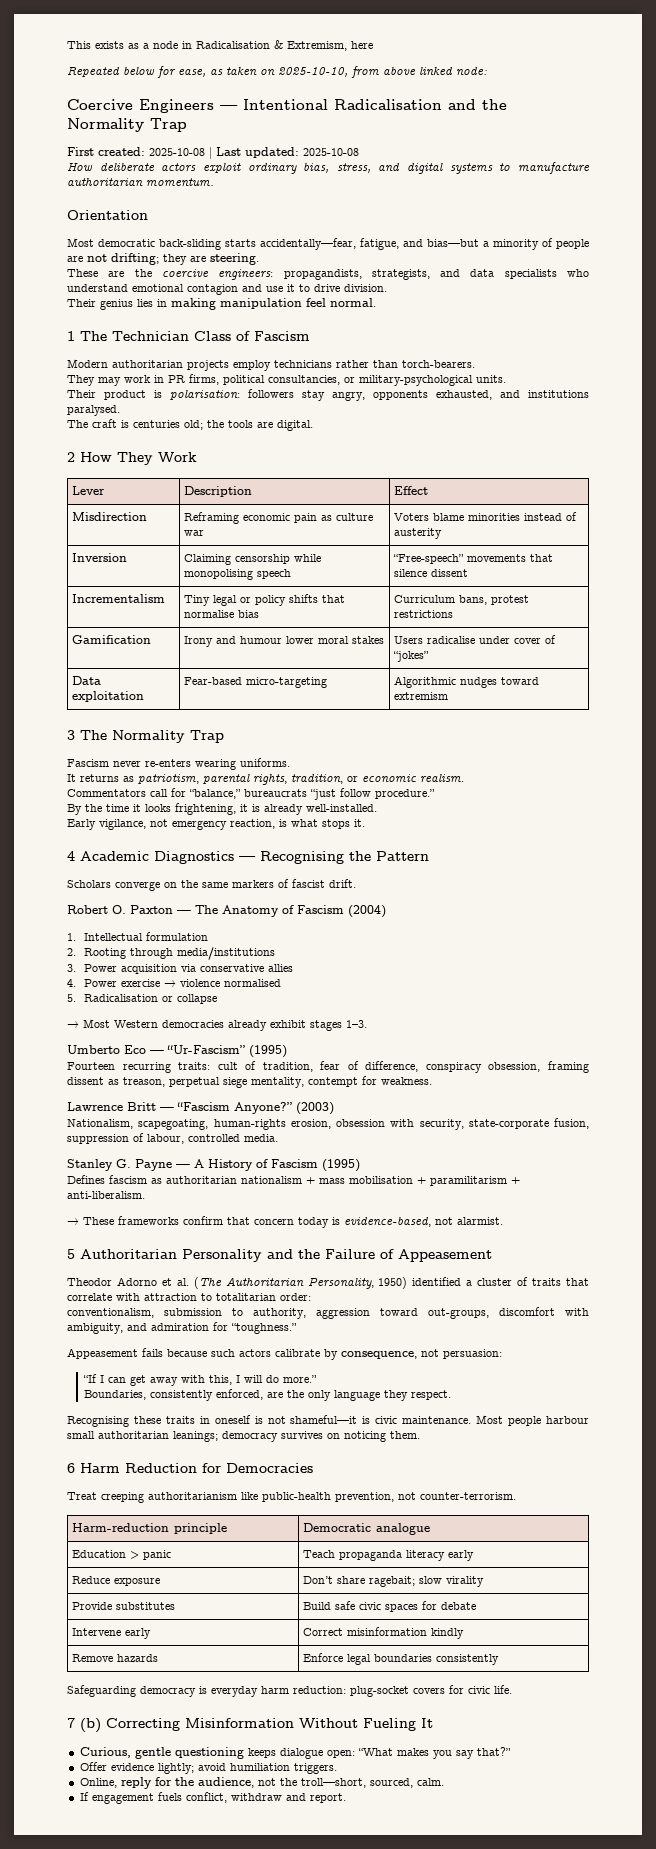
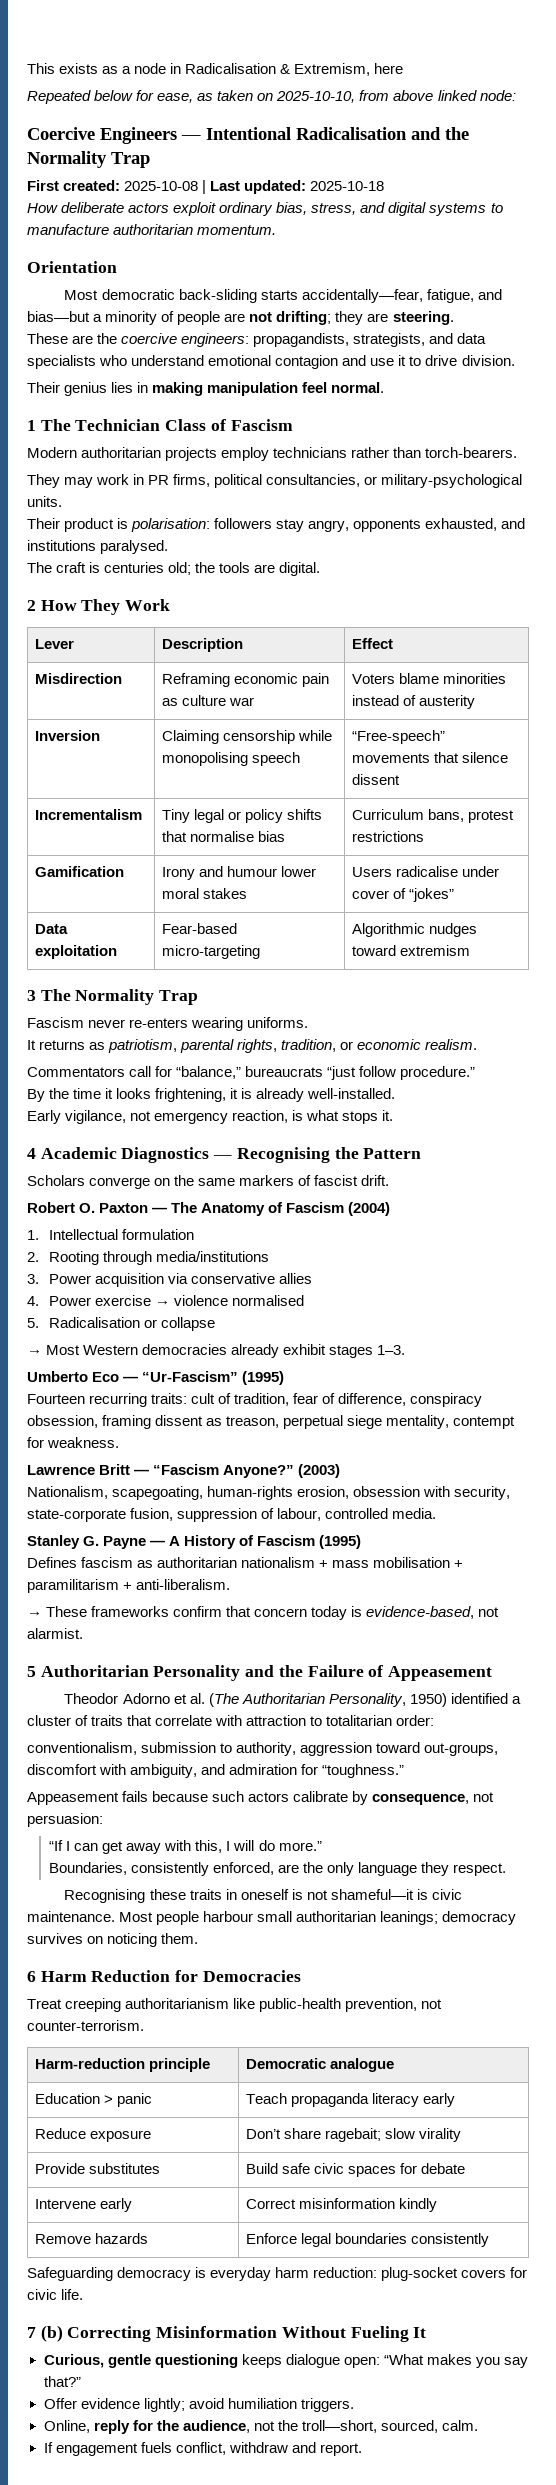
- First created: 2025-10-08 | Last updated: 2025-10-08
+ First created: 2025-10-08 | Last updated: 2025-10-18

